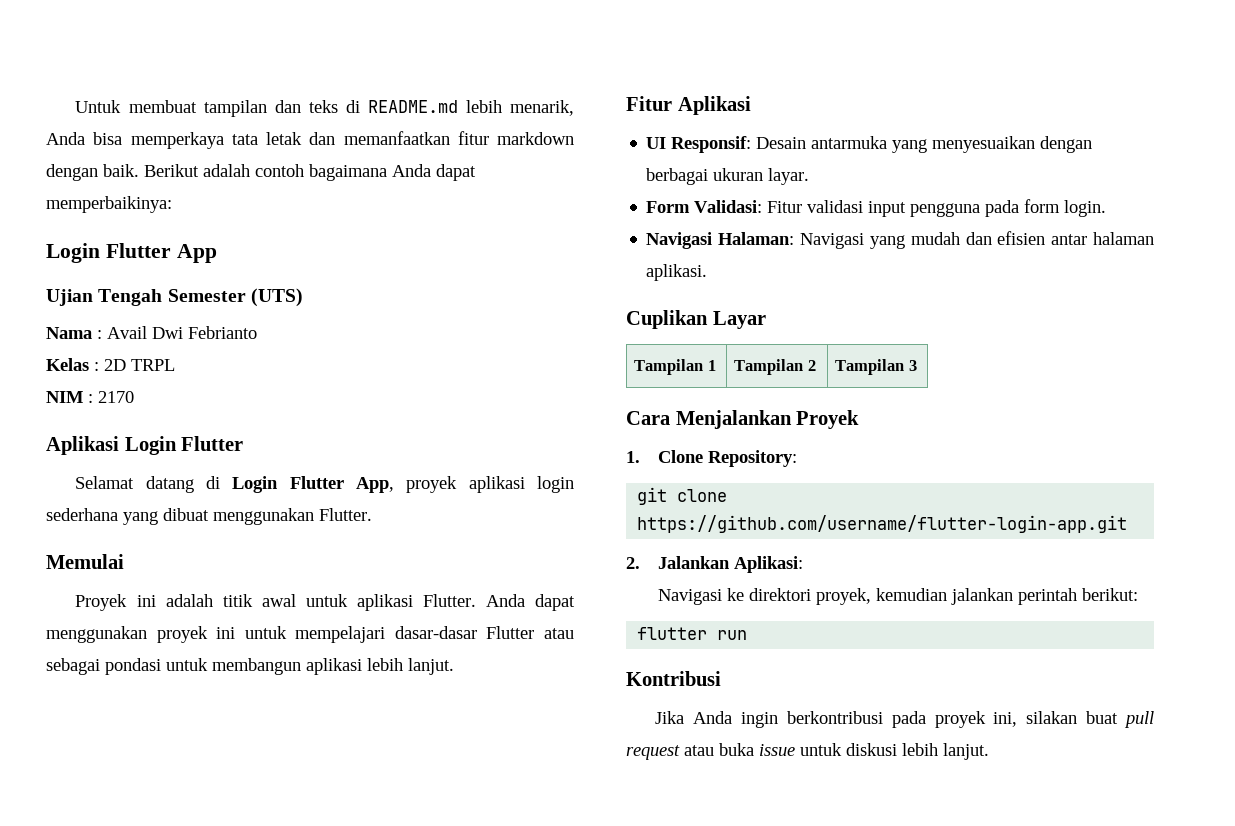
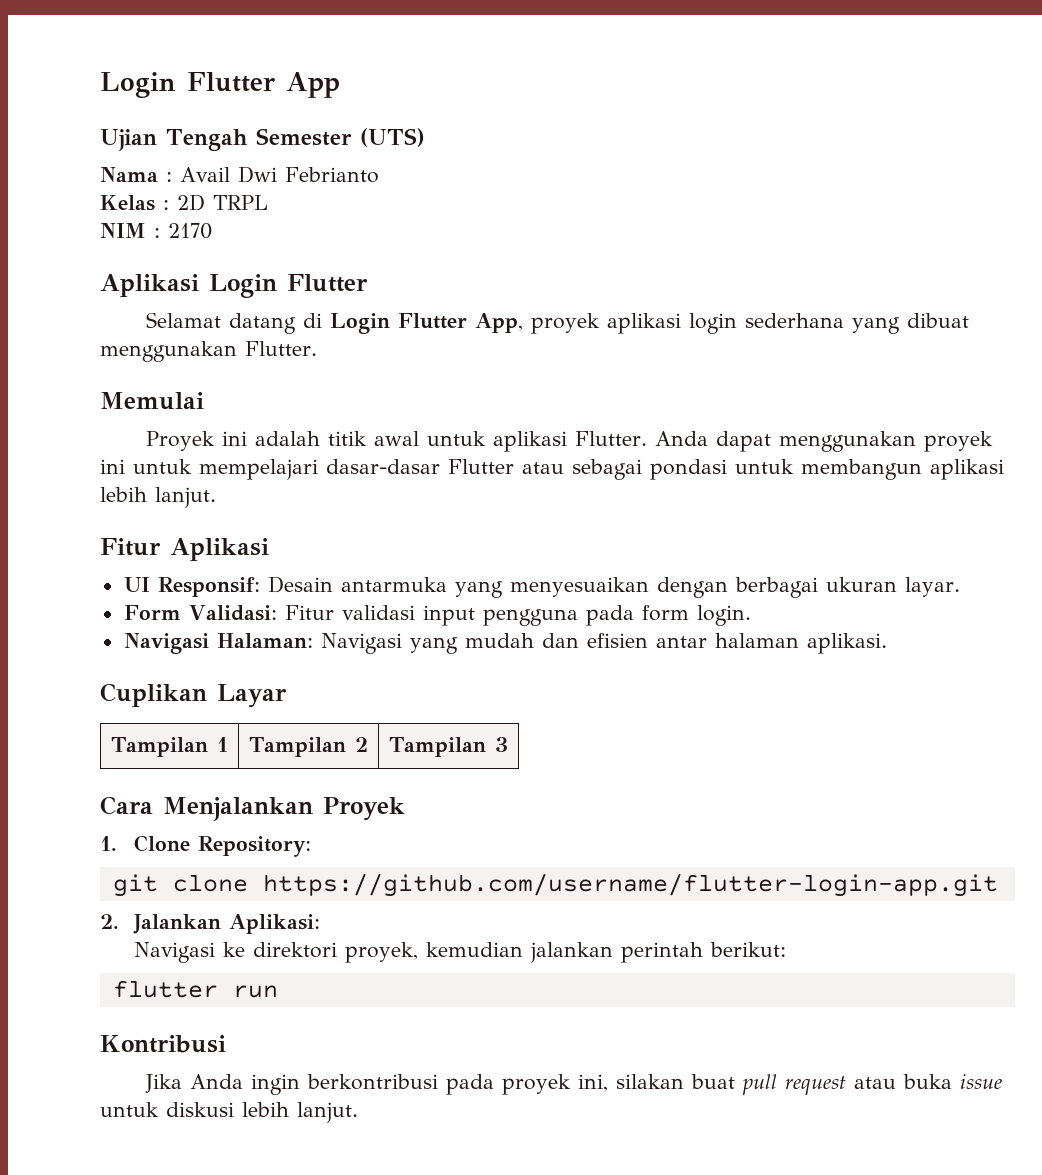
- Untuk membuat tampilan dan teks di README.md lebih menarik, Anda bisa memperkaya tata letak dan memanfaatkan fitur markdown dengan baik. Berikut adalah contoh bagaimana Anda dapat memperbaikinya:

